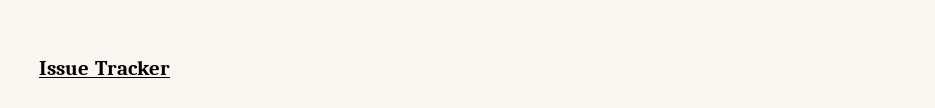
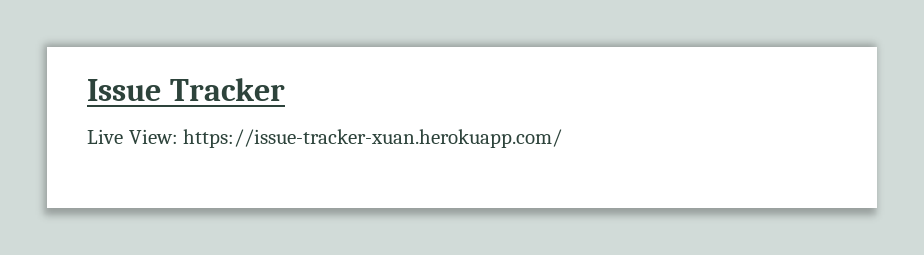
+ Live View: https://issue-tracker-xuan.herokuapp.com/

